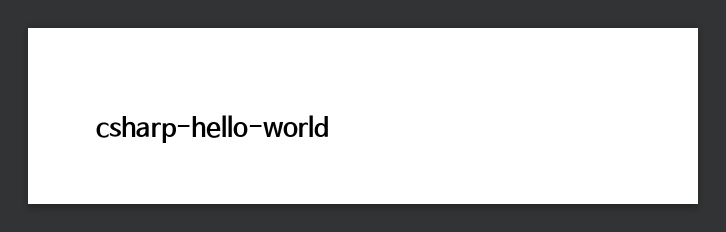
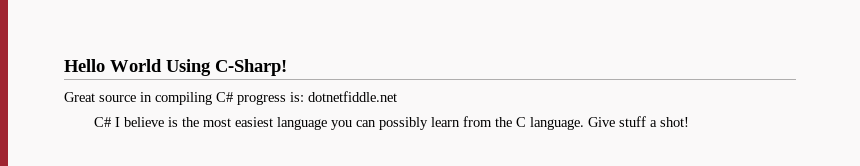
- csharp-hello-world
+ Hello World Using C-Sharp!
+ Great source in compiling C# progress is: dotnetfiddle.net
+ C# I believe is the most easiest language you can possibly learn from the C language. Give stuff a shot!

